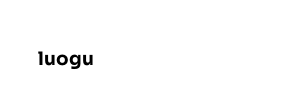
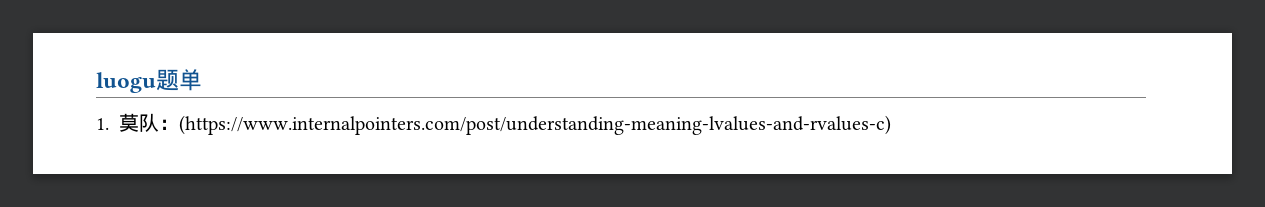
- luogu
+ luogu题单
+ 1.莫队：(https://www.internalpointers.com/post/understanding-meaning-lvalues-and-rvalues-c)

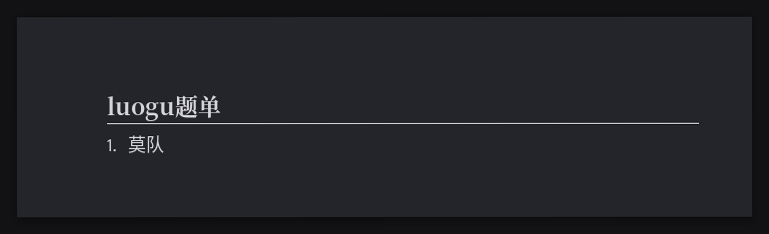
- 1.莫队：(https://www.internalpointers.com/post/understanding-meaning-lvalues-and-rvalues-c)
+ 1.莫队

